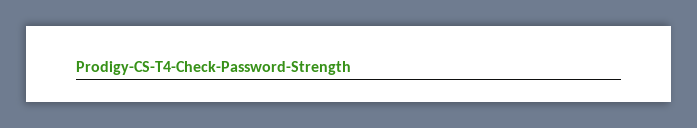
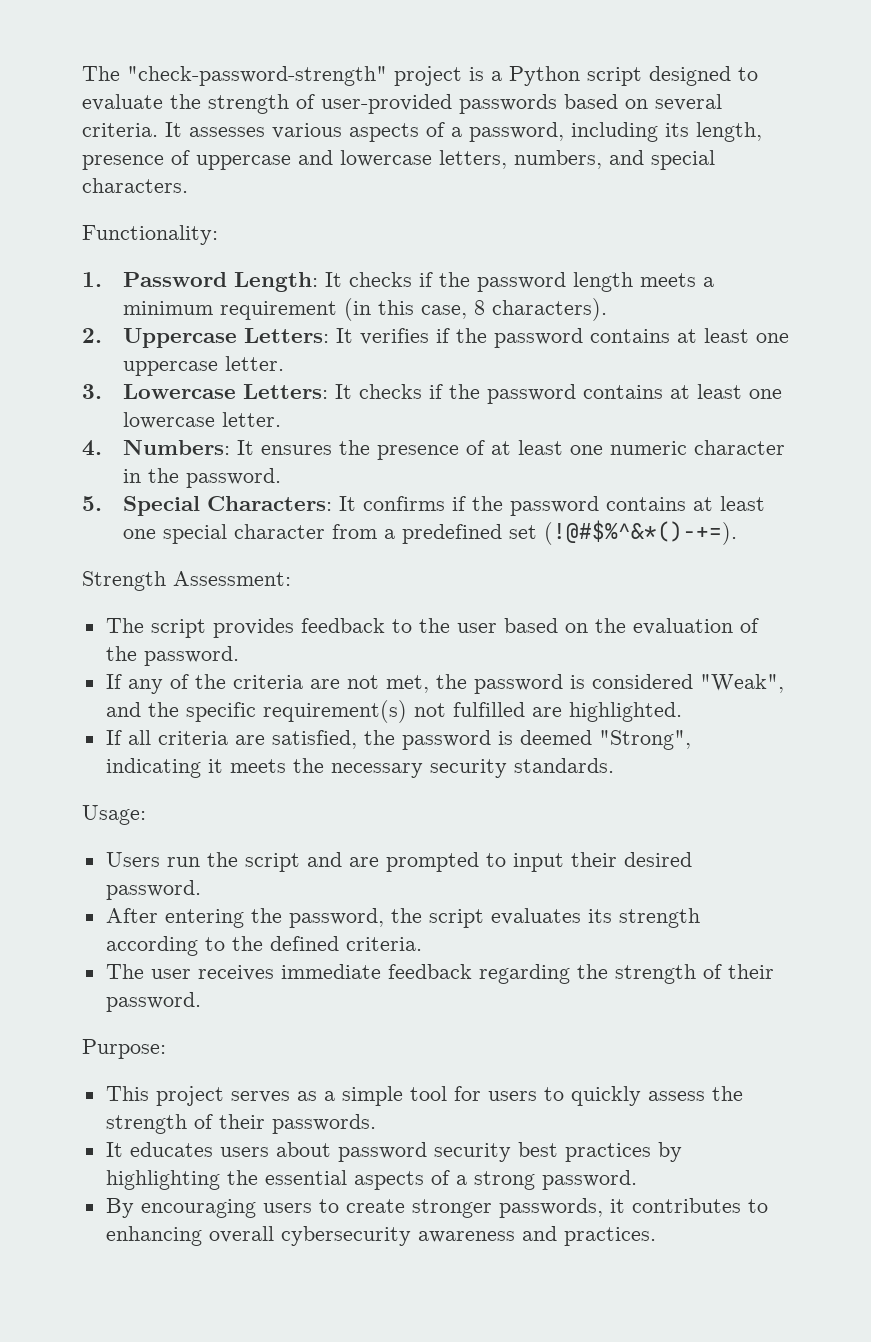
- Prodigy-CS-T4-Check-Password-Strength
+ The "check-password-strength" project is a Python script designed to evaluate the strength of user-provided passwords based on several criteria. It assesses various aspects of a password, including its length, presence of uppercase and lowercase letters, numbers, and special characters.
+ Functionality:
+ 1. Password Length: It checks if the password length meets a minimum requirement (in this case, 8 characters).
+ 2. Uppercase Letters: It verifies if the password contains at least one uppercase letter.
+ 3. Lowercase Letters: It checks if the password contains at least one lowercase letter.
+ 4. Numbers: It ensures the presence of at least one numeric character in the password.
+ 5. Special Characters: It confirms if the password contains at least one special character from a predefined set (!@#$%^&*()-+=).
+ Strength Assessment:
+ The script provides feedback to the user based on the evaluation of the password.
+ If any of the criteria are not met, the password is considered "Weak", and the specific requirement(s) not fulfilled are highlighted.
+ If all criteria are satisfied, the password is deemed "Strong", indicating it meets the necessary security standards.
+ Usage:
+ Users run the script and are prompted to input their desired password.
+ After entering the password, the script evaluates its strength according to the defined criteria.
+ The user receives immediate feedback regarding the strength of their password.
+ Purpose:
+ This project serves as a simple tool for users to quickly assess the strength of their passwords.
+ It educates users about password security best practices by highlighting the essential aspects of a strong password.
+ By encouraging users to create stronger passwords, it contributes to enhancing overall cybersecurity awareness and practices.

